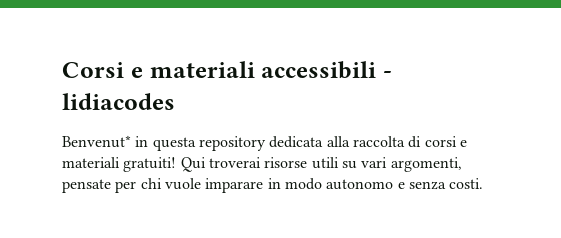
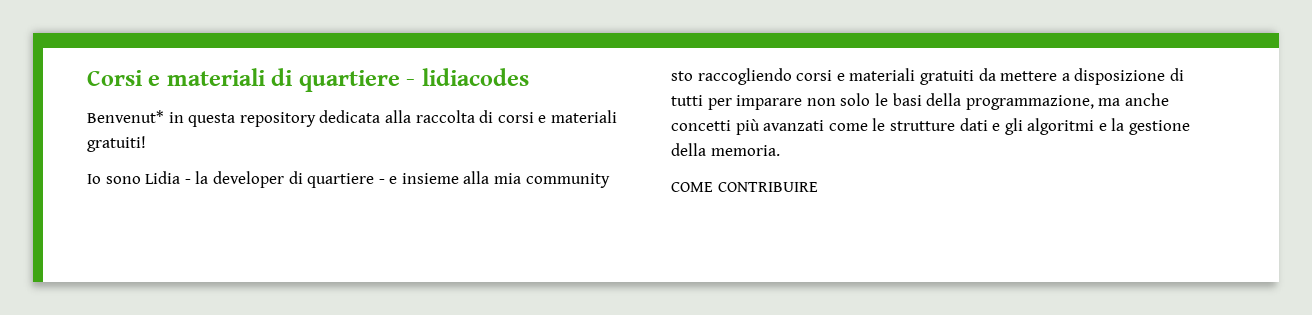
- Corsi e materiali accessibili - lidiacodes
+ Corsi e materiali di quartiere - lidiacodes
- Benvenut* in questa repository dedicata alla raccolta di corsi e materiali gratuiti! Qui troverai risorse utili su vari argomenti, pensate per chi vuole imparare in modo autonomo e senza costi.
+ Benvenut* in questa repository dedicata alla raccolta di corsi e materiali gratuiti!
+ Io sono Lidia - la developer di quartiere - e insieme alla mia community sto raccogliendo corsi e materiali gratuiti da mettere a disposizione di tutti per imparare non solo le basi della programmazione, ma anche concetti più avanzati come le strutture dati e gli algoritmi e la gestione della memoria.
+ COME CONTRIBUIRE

